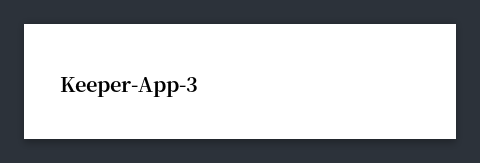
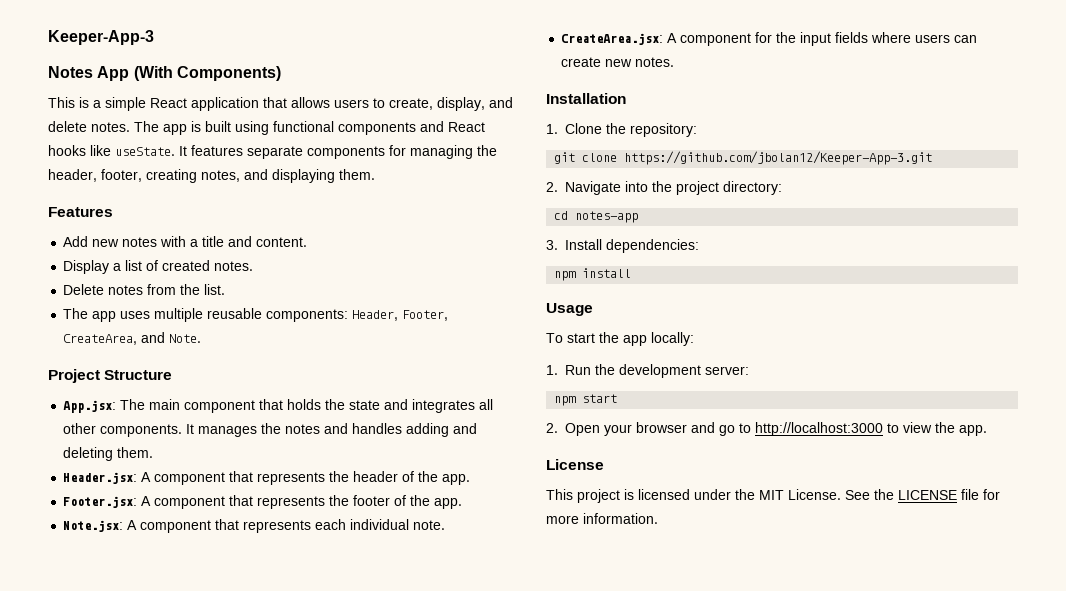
+ Notes App (With Components)
+ This is a simple React application that allows users to create, display, and delete notes. The app is built using functional components and React hooks like useState. It features separate components for managing the header, footer, creating notes, and displaying them.
+ Features
+ Add new notes with a title and content.
+ Display a list of created notes.
+ Delete notes from the list.
+ The app uses multiple reusable components: Header, Footer, CreateArea, and Note.
+ Project Structure
+ App.jsx: The main component that holds the state and integrates all other components. It manages the notes and handles adding and deleting them.
+ Header.jsx: A component that represents the header of the app.
+ Footer.jsx: A component that represents the footer of the app.
+ Note.jsx: A component that represents each individual note.
+ CreateArea.jsx: A component for the input fields where users can create new notes.
+ Installation
+ 1. Clone the repository:
+ git clone https://github.com/jbolan12/Keeper-App-3.git
+ 2. Navigate into the project directory:
+ cd notes-app
+ 3. Install dependencies:
+ npm install
+ Usage
+ To start the app locally:
+ 1. Run the development server:
+ npm start
+ 2. Open your browser and go to http://localhost:3000 to view the app.
+ License
+ This project is licensed under the MIT License. See the LICENSE file for more information.

